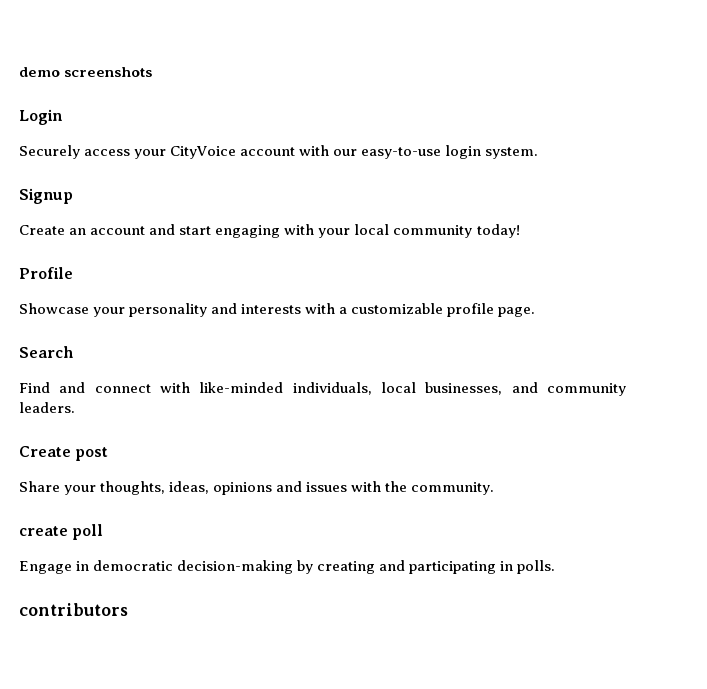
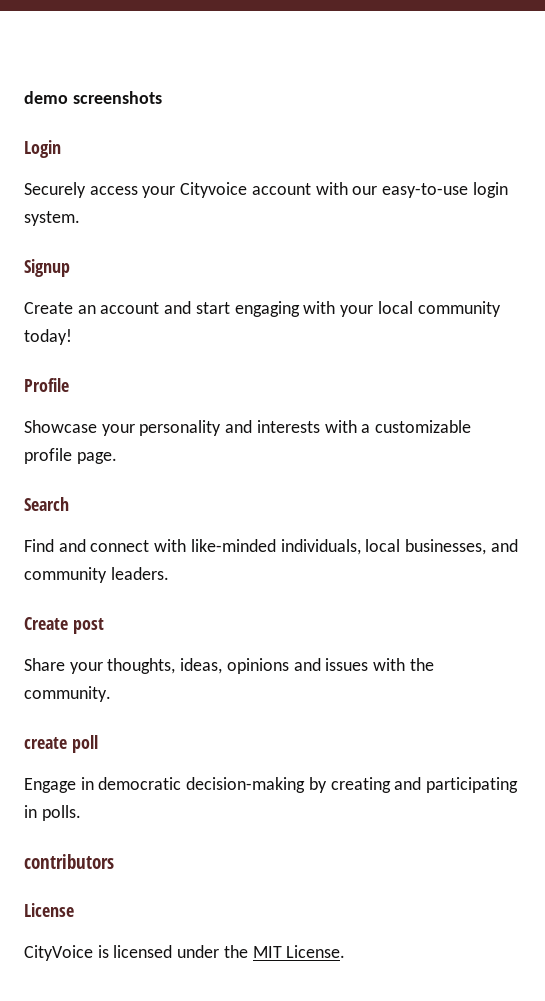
- Securely access your CityVoice account with our easy-to-use login system.
+ Securely access your Cityvoice account with our easy-to-use login system.
+ License
+ CityVoice is licensed under the MIT License.

